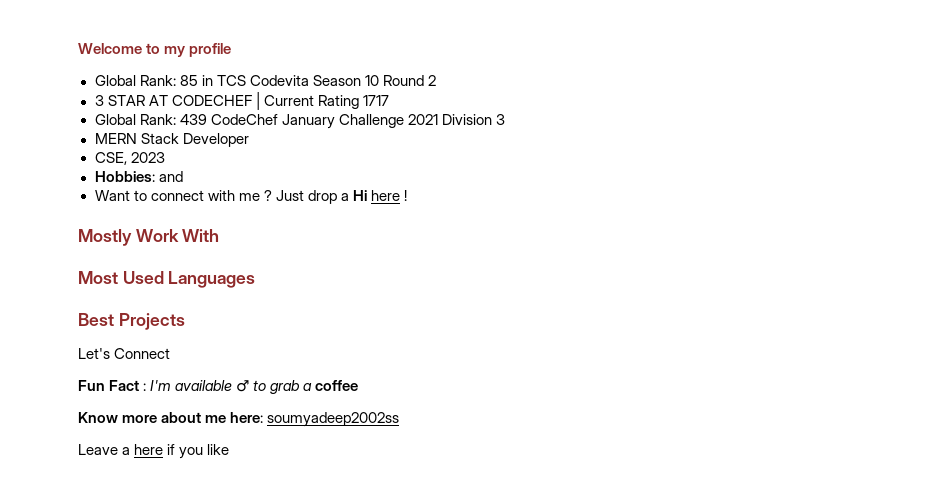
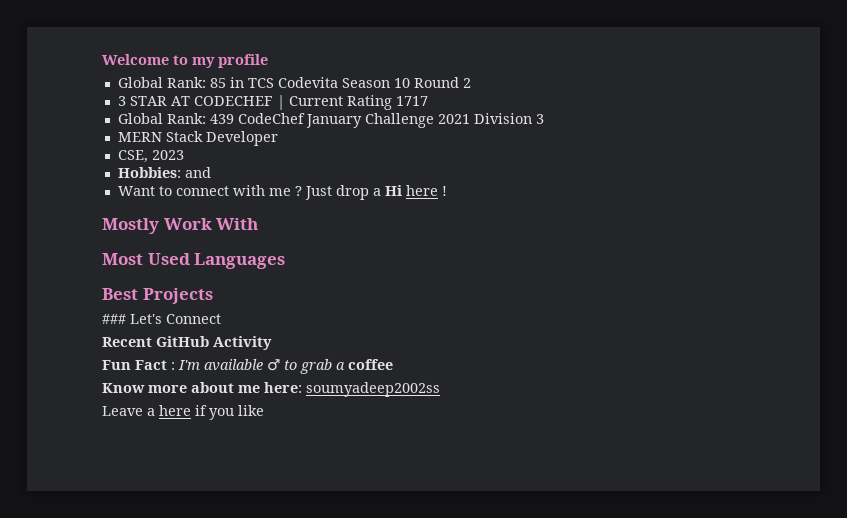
- Let's Connect
+ ### Let's Connect
+ Recent GitHub Activity

